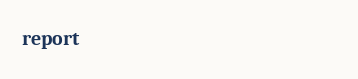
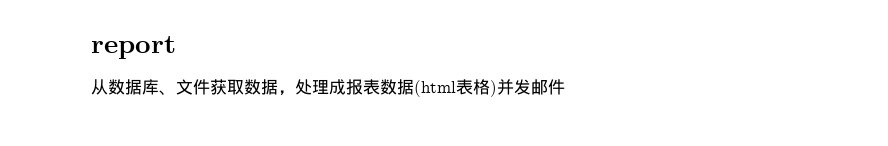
+ 从数据库、文件获取数据，处理成报表数据(html表格)并发邮件

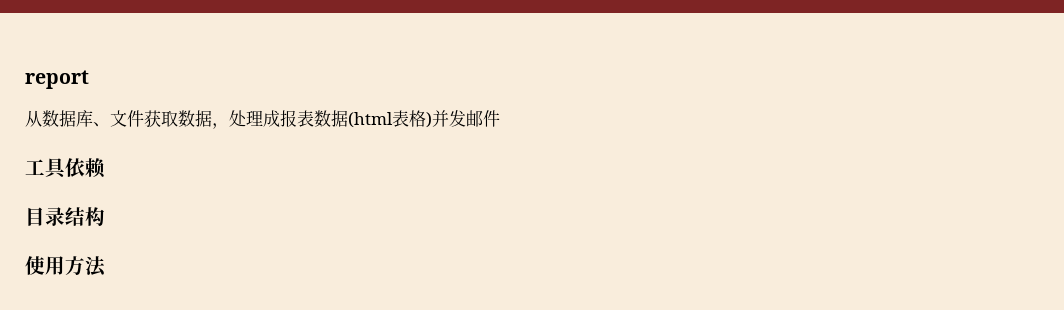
+ 工具依赖
+ 目录结构
+ 使用方法

